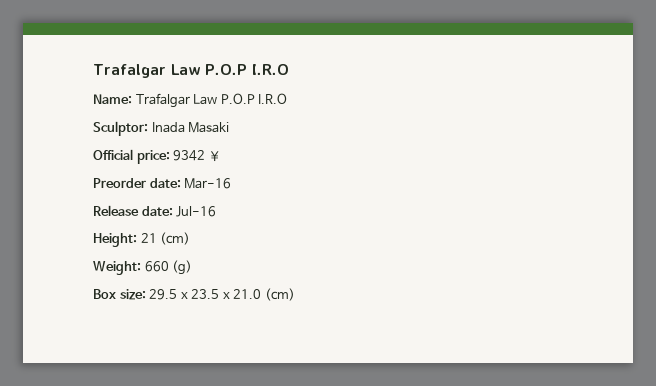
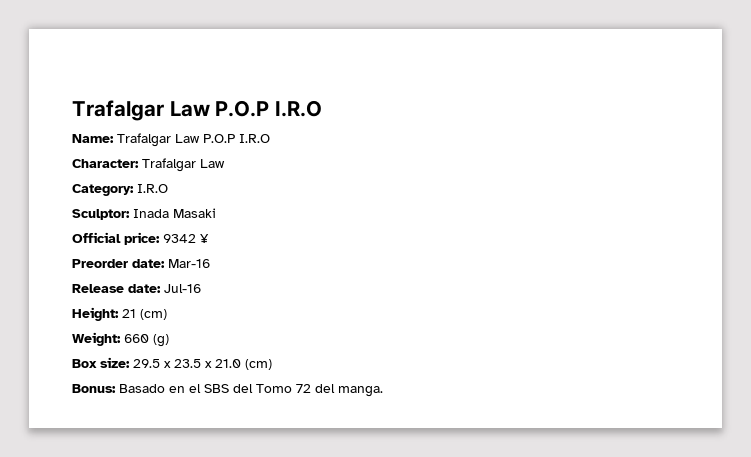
+ Character: Trafalgar Law
+ Category: I.R.O
+ Bonus: Basado en el SBS del Tomo 72 del manga.

